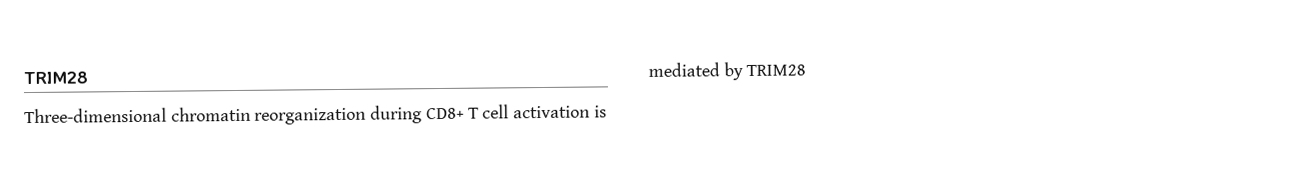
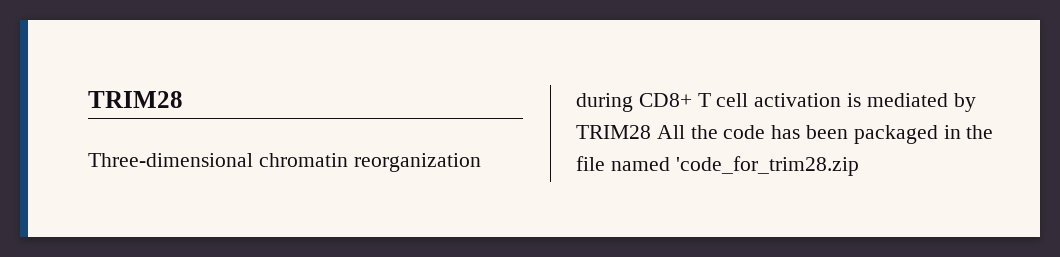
- Three-dimensional chromatin reorganization during CD8+ T cell activation is mediated by TRIM28
+ Three-dimensional chromatin reorganization during CD8+ T cell activation is mediated by TRIM28 All the code has been packaged in the file named 'code_for_trim28.zip

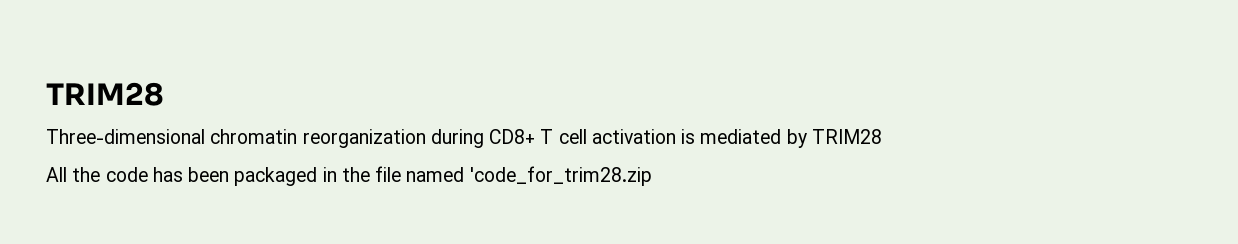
- Three-dimensional chromatin reorganization during CD8+ T cell activation is mediated by TRIM28 All the code has been packaged in the file named 'code_for_trim28.zip
+ Three-dimensional chromatin reorganization during CD8+ T cell activation is mediated by TRIM28
+ All the code has been packaged in the file named 'code_for_trim28.zip

